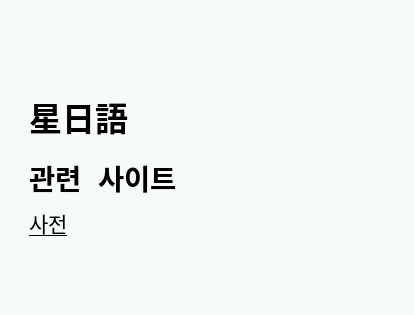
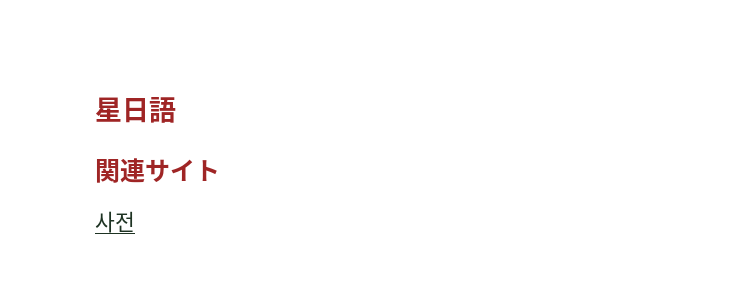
- 관련 사이트
+ 関連サイト

